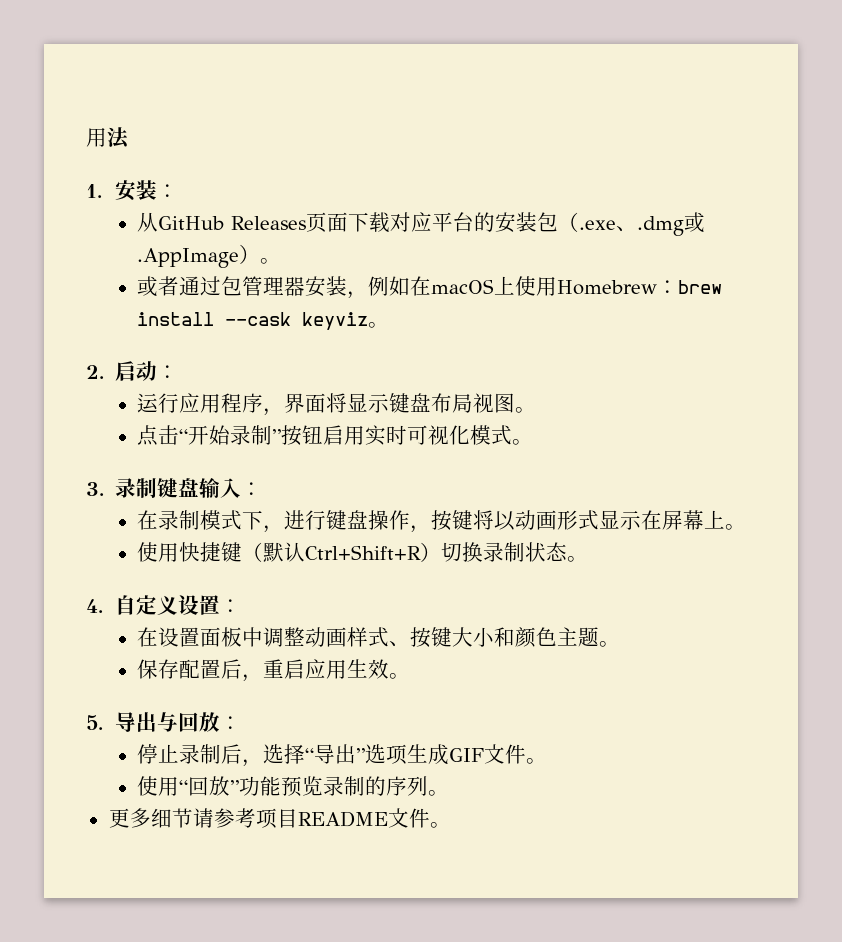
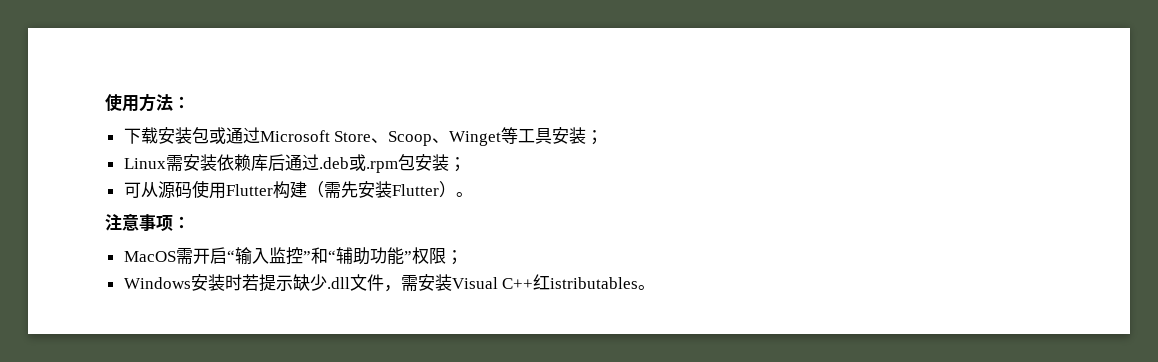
- 用法
- 1.安装：
- 从GitHub Releases页面下载对应平台的安装包（.exe、.dmg或.AppImage）。
- 或者通过包管理器安装，例如在macOS上使用Homebrew：brew install --cask keyviz。
- 2.启动：
- 运行应用程序，界面将显示键盘布局视图。
- 点击“开始录制”按钮启用实时可视化模式。
- 3.录制键盘输入：
- 在录制模式下，进行键盘操作，按键将以动画形式显示在屏幕上。
- 使用快捷键（默认Ctrl+Shift+R）切换录制状态。
- 4.自定义设置：
- 在设置面板中调整动画样式、按键大小和颜色主题。
- 保存配置后，重启应用生效。
- 5.导出与回放：
- 停止录制后，选择“导出”选项生成GIF文件。
- 使用“回放”功能预览录制的序列。
- 更多细节请参考项目README文件。
+ 使用方法：
+ 下载安装包或通过Microsoft Store、Scoop、Winget等工具安装；
+ Linux需安装依赖库后通过.deb或.rpm包安装；
+ 可从源码使用Flutter构建（需先安装Flutter）。
+ 注意事项：
+ MacOS需开启“输入监控”和“辅助功能”权限；
+ Windows安装时若提示缺少.dll文件，需安装Visual C++红istributables。

